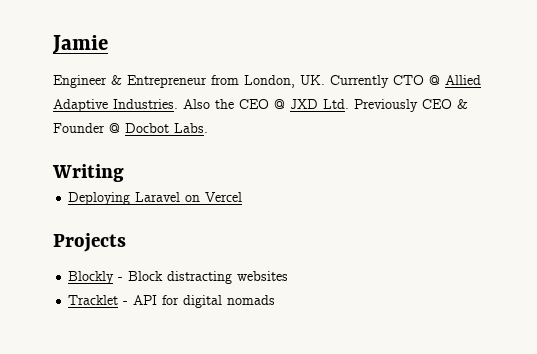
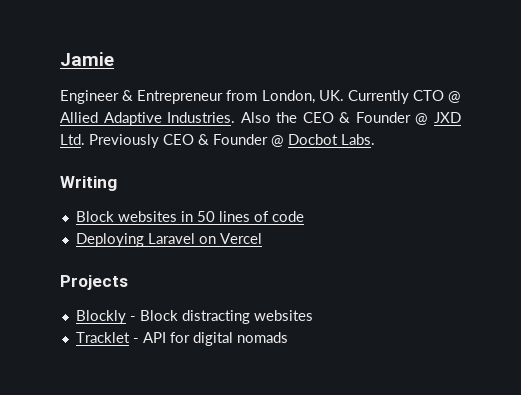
- Also the CEO @ JXD Ltd. Previously CEO & Founder @ Docbot Labs.
+ Also the CEO & Founder @ JXD Ltd. Previously CEO & Founder @ Docbot Labs.
+ Block websites in 50 lines of code

